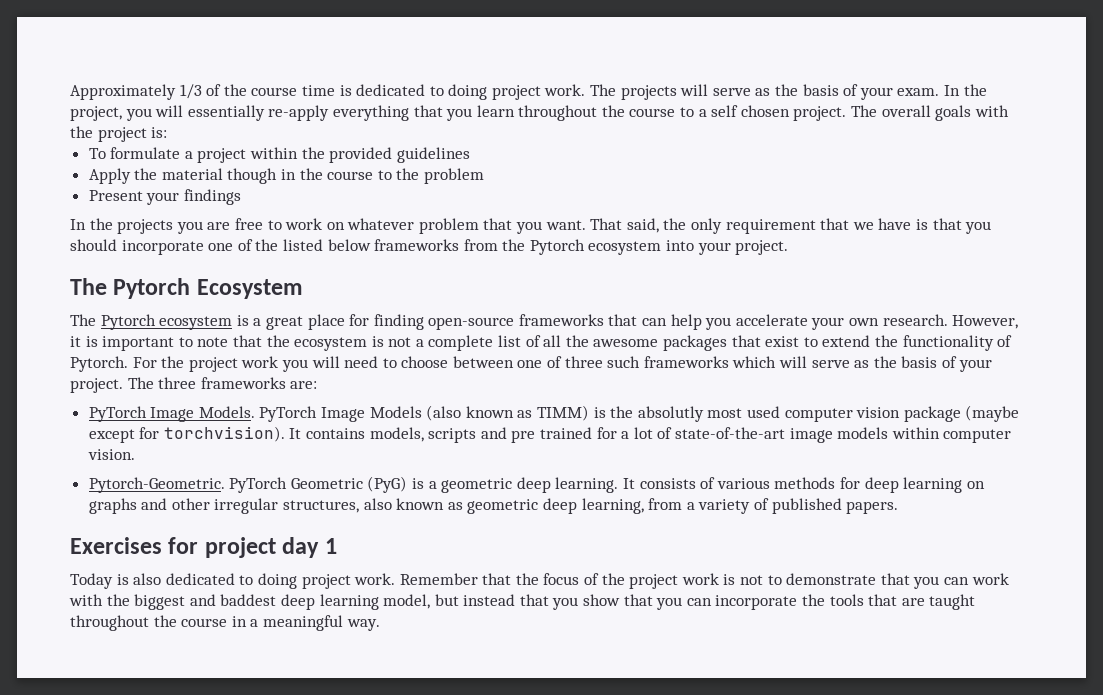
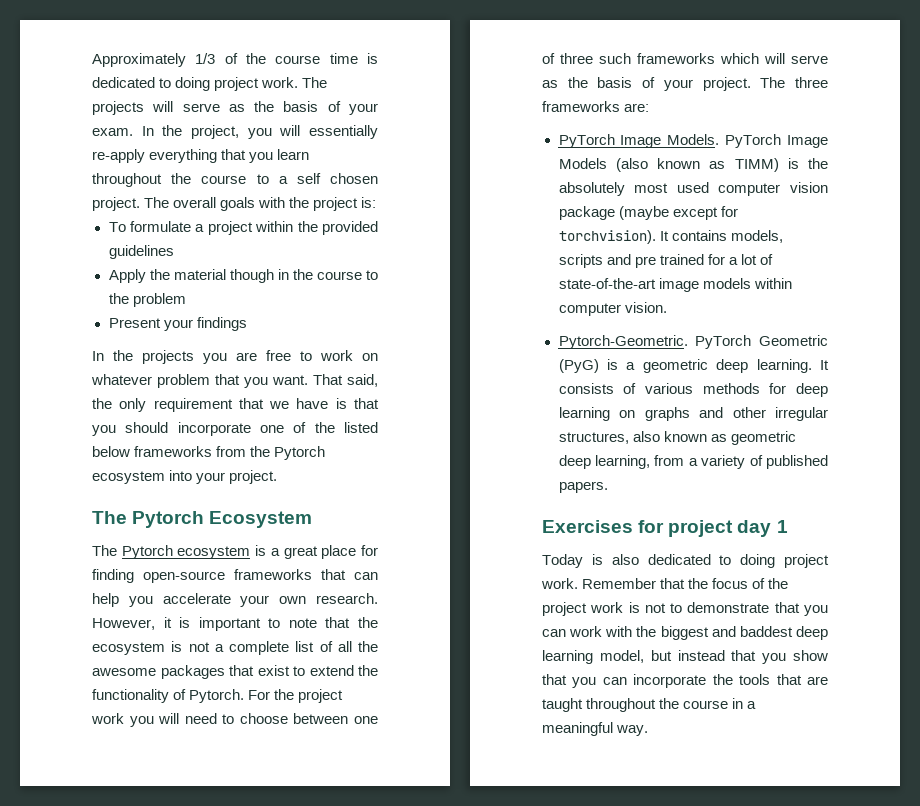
- PyTorch Image Models (also known as TIMM) is the absolutly most used computer vision package (maybe except for torchvision).
+ PyTorch Image Models (also known as TIMM) is the absolutely most used computer vision package (maybe except for torchvision).

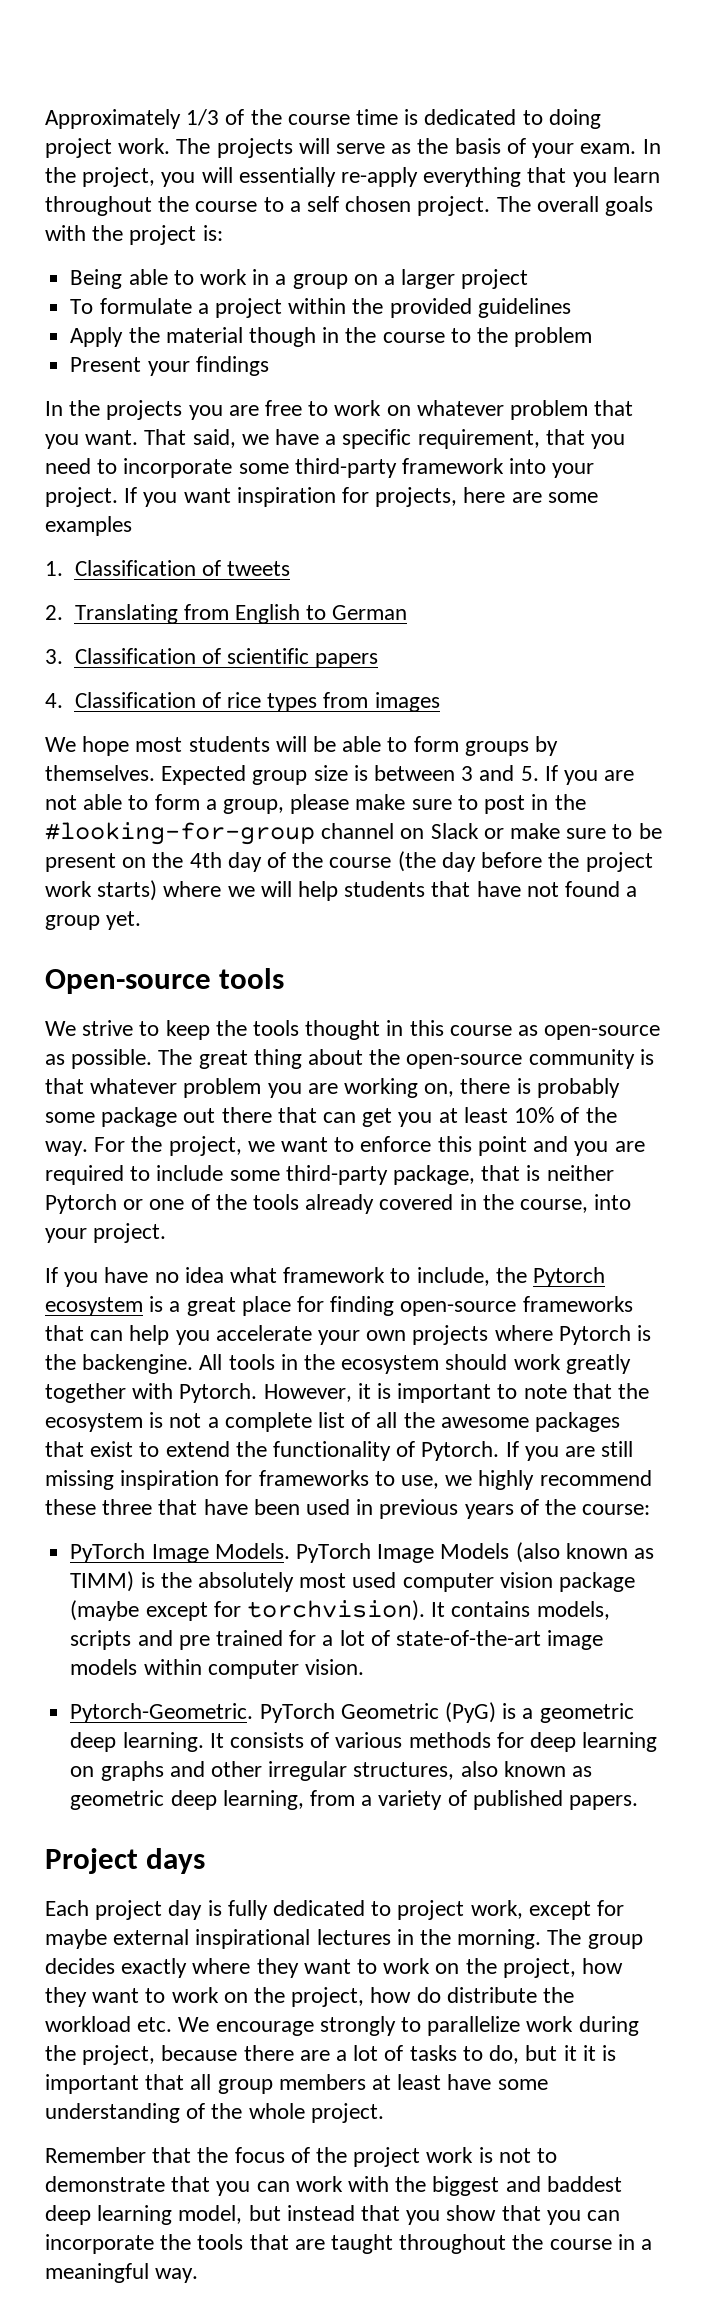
+ Being able to work in a group on a larger project
- That said, the only requirement that we have is that you should incorporate one of the listed below frameworks from the Pytorch ecosystem into your project.
- The Pytorch Ecosystem
- The Pytorch ecosystem is a great place for finding open-source frameworks that can help you accelerate your own research.
+ That said, we have a specific requirement, that you need to incorporate some third-party framework into your project. If you want inspiration for projects, here are some examples
+ 1. Classification of tweets
+ 2. Translating from English to German
+ 3. Classification of scientific papers
+ 4. Classification of rice types from images
+ We hope most students will be able to form groups by themselves. Expected group size is between 3 and 5. If you are not able to form a group, please make sure to post in the #looking-for-group channel on Slack or make sure to be present on the 4th day of the course (the day before the project work starts) where we will help students that have not found a group yet.
+ Open-source tools
+ We strive to keep the tools thought in this course as open-source as possible. The great thing about the open-source community is that whatever problem you are working on, there is probably some package out there that can get you at least 10% of the way. For the project, we want to enforce this point and you are required to include some third-party package, that is neither Pytorch or one of the tools already covered in the course, into your project.
+ If you have no idea what framework to include, the Pytorch ecosystem is a great place for finding open-source frameworks that can help you accelerate your own projects where Pytorch is the backengine. All tools in the ecosystem should work greatly together with Pytorch.
- For the project work you will need to choose between one of three such frameworks which will serve as the basis of your project. The three frameworks are:
+ If you are still missing inspiration for frameworks to use, we highly recommend these three that have been used in previous years of the course:
- Exercises for project day 1
- Today is also dedicated to doing project work. Remember that the focus of the project work is not to demonstrate that you can work with the biggest and baddest deep learning model, but instead that you show that you can incorporate the tools that are taught throughout the course in a meaningful way.
+ Project days
+ Each project day is fully dedicated to project work, except for maybe external inspirational lectures in the morning. The group decides exactly where they want to work on the project, how they want to work on the project, how do distribute the workload etc. We encourage strongly to parallelize work during the project, because there are a lot of tasks to do, but it it is important that all group members at least have some understanding of the whole project.
+ Remember that the focus of the project work is not to demonstrate that you can work with the biggest and baddest deep learning model, but instead that you show that you can incorporate the tools that are taught throughout the course in a meaningful way.

